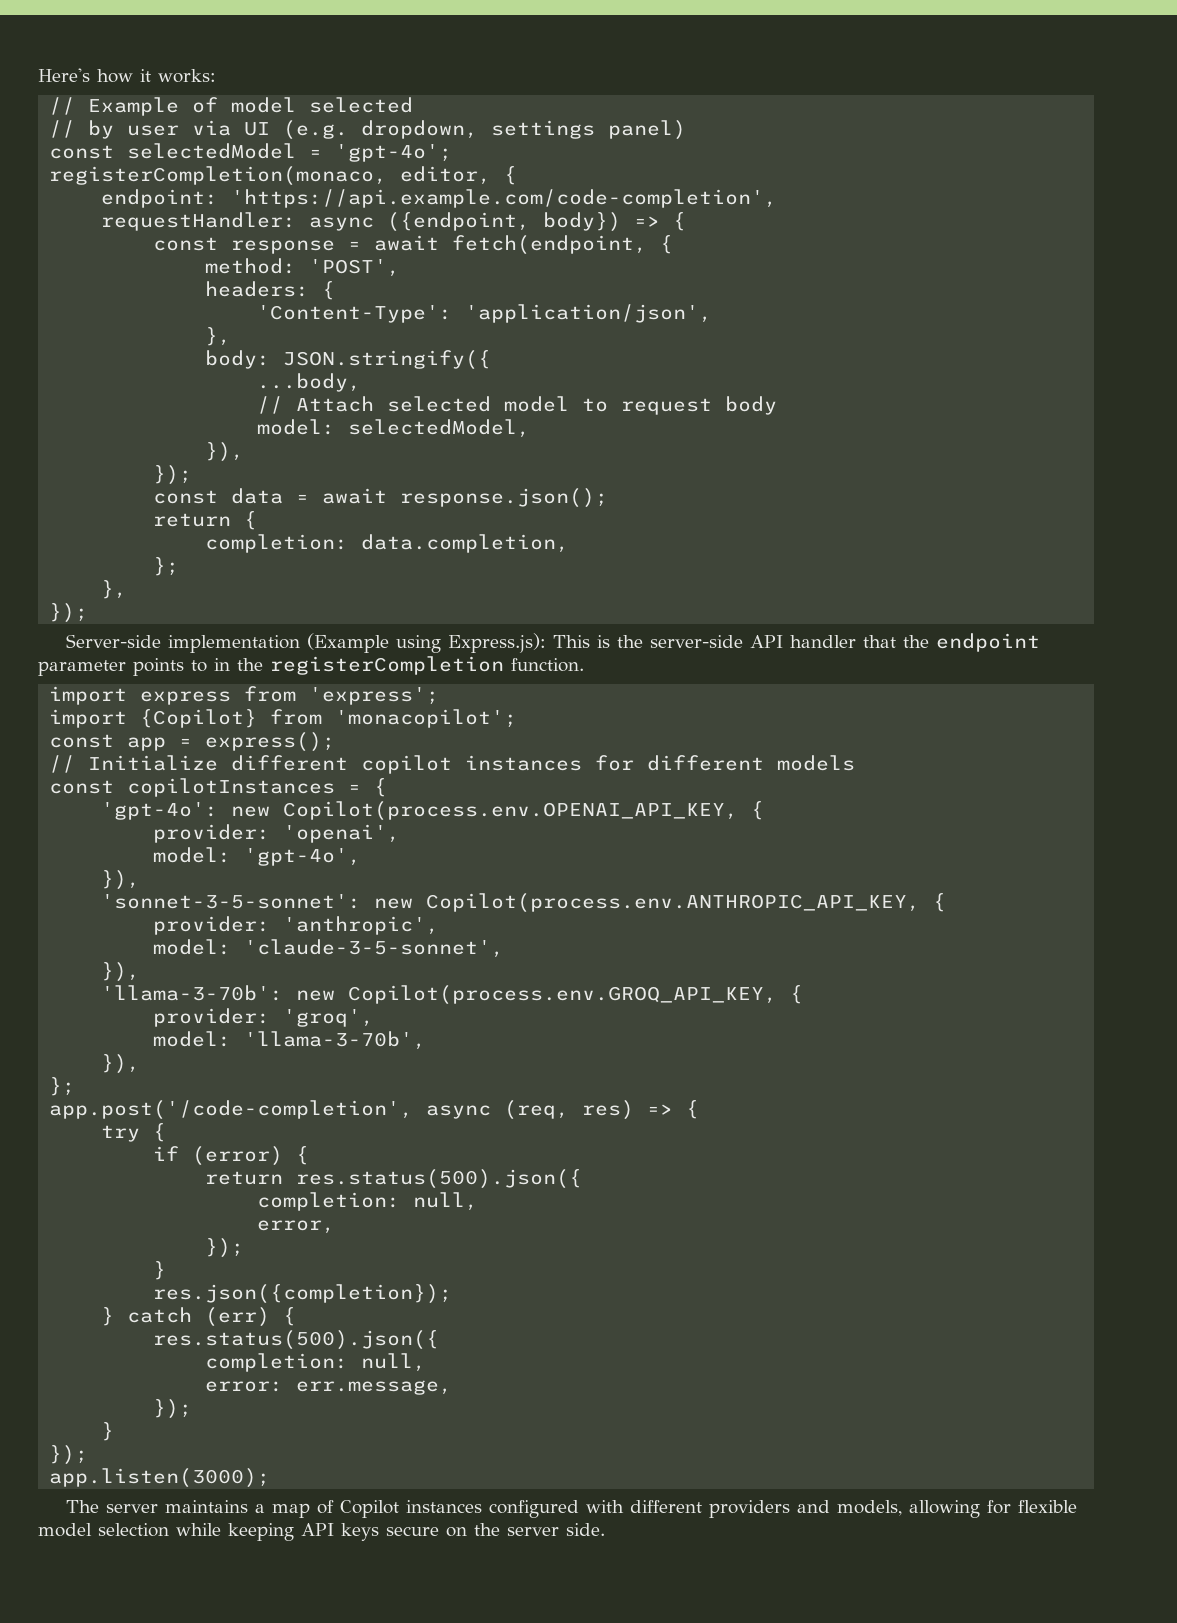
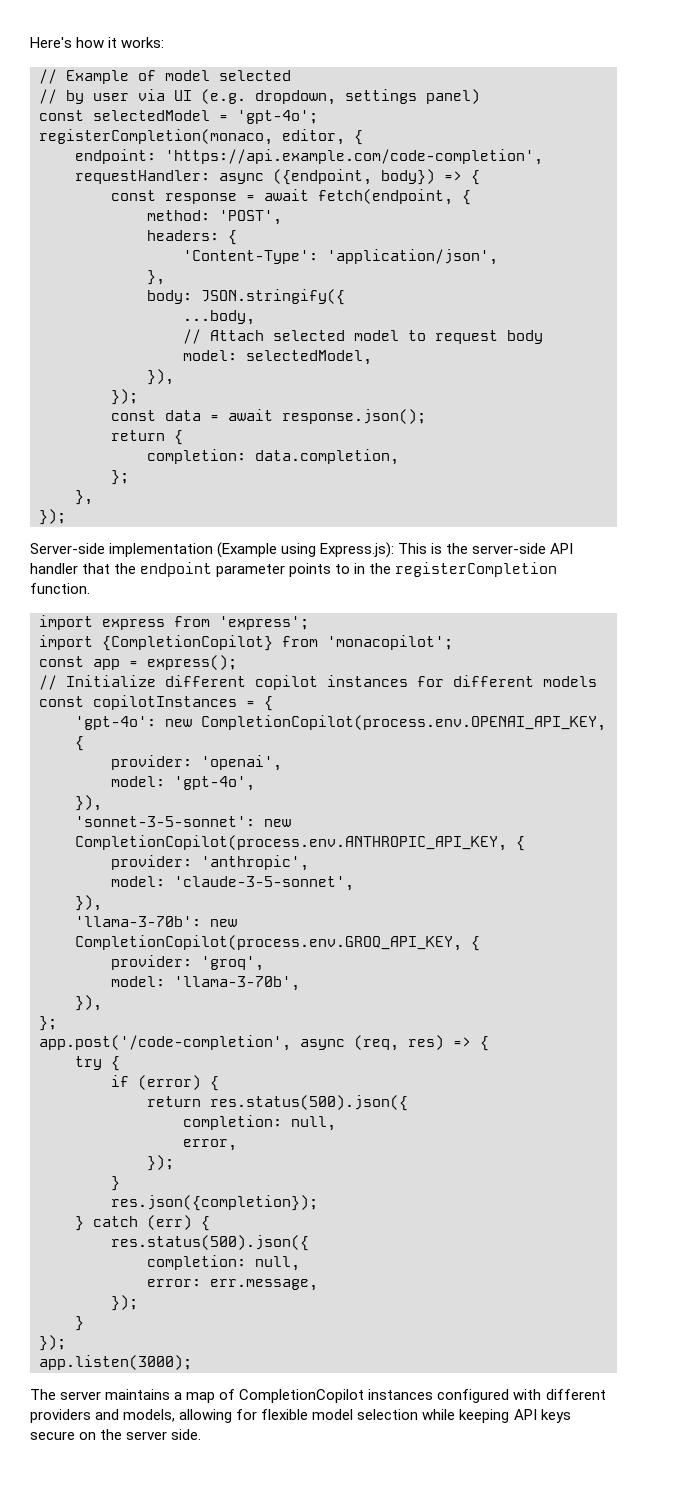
- import {Copilot} from 'monacopilot';
+ import {CompletionCopilot} from 'monacopilot';
- 'gpt-4o': new Copilot(process.env.OPENAI_API_KEY, {
+ 'gpt-4o': new CompletionCopilot(process.env.OPENAI_API_KEY, {
- 'sonnet-3-5-sonnet': new Copilot(process.env.ANTHROPIC_API_KEY, {
+ 'sonnet-3-5-sonnet': new CompletionCopilot(process.env.ANTHROPIC_API_KEY, {
- 'llama-3-70b': new Copilot(process.env.GROQ_API_KEY, {
+ 'llama-3-70b': new CompletionCopilot(process.env.GROQ_API_KEY, {
- The server maintains a map of Copilot instances configured with different providers and models, allowing for flexible model selection while keeping API keys secure on the server side.
+ The server maintains a map of CompletionCopilot instances configured with different providers and models, allowing for flexible model selection while keeping API keys secure on the server side.

